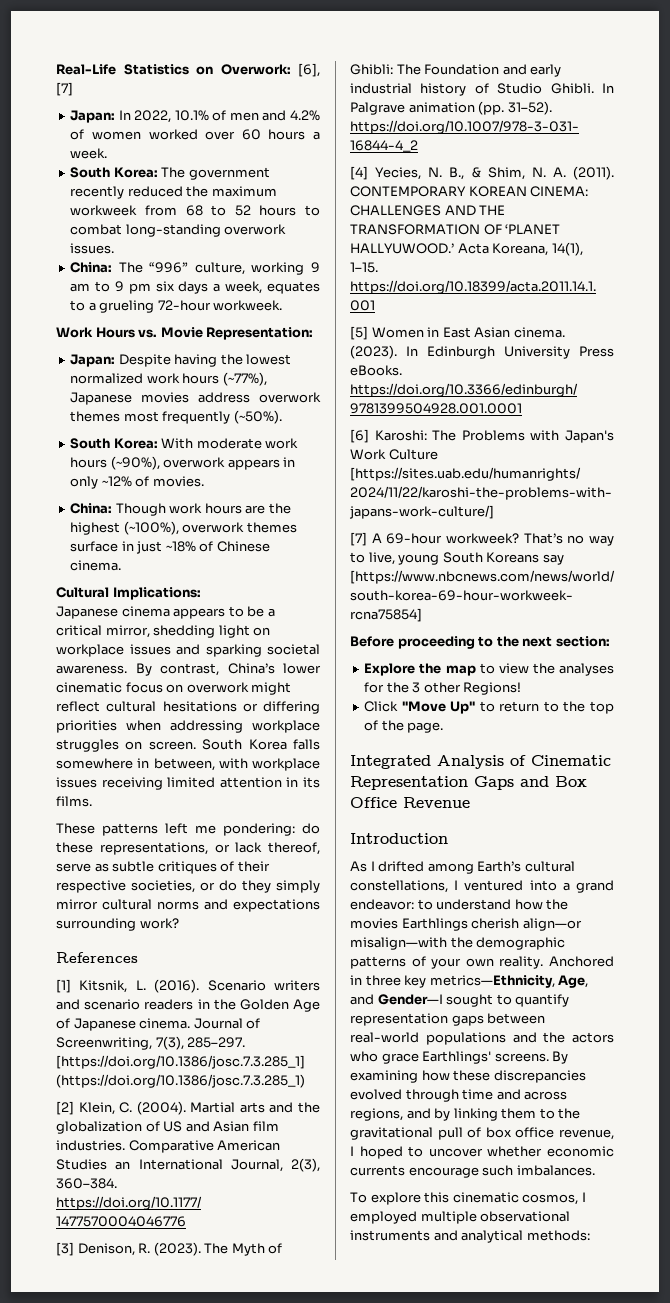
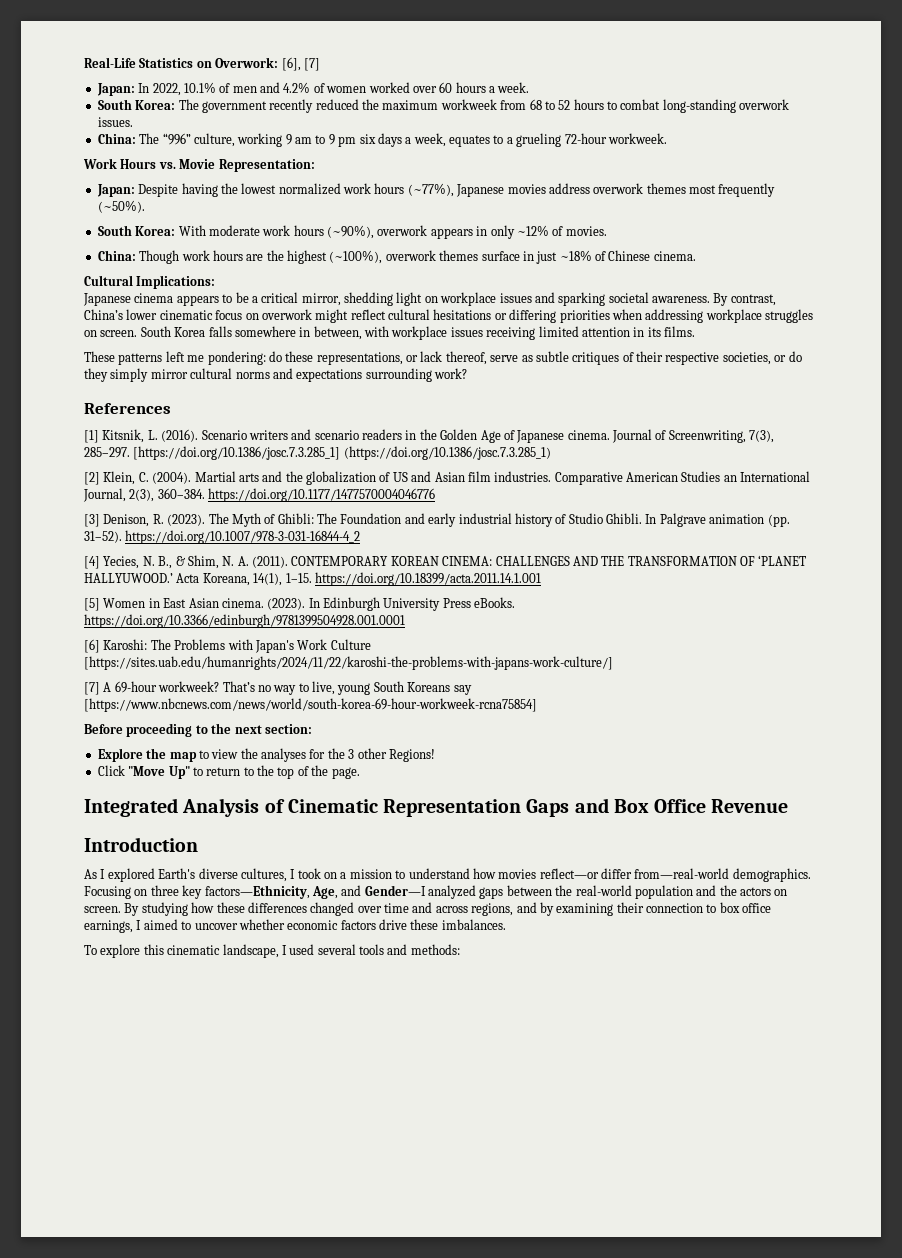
- As I drifted among Earth’s cultural constellations, I ventured into a grand endeavor: to understand how the movies Earthlings cherish align—or misalign—with the demographic patterns of your own reality. Anchored in three key metrics—Ethnicity, Age, and Gender—I sought to quantify representation gaps between real-world populations and the actors who grace Earthlings' screens. By examining how these discrepancies evolved through time and across regions, and by linking them to the gravitational pull of box office revenue, I hoped to uncover whether economic currents encourage such imbalances.
+ As I explored Earth's diverse cultures, I took on a mission to understand how movies reflect—or differ from—real-world demographics. Focusing on three key factors—Ethnicity, Age, and Gender—I analyzed gaps between the real-world population and the actors on screen. By studying how these differences changed over time and across regions, and by examining their connection to box office earnings, I aimed to uncover whether economic factors drive these imbalances.
- To explore this cinematic cosmos, I employed multiple observational instruments and analytical methods:
+ To explore this cinematic landscape, I used several tools and methods:

